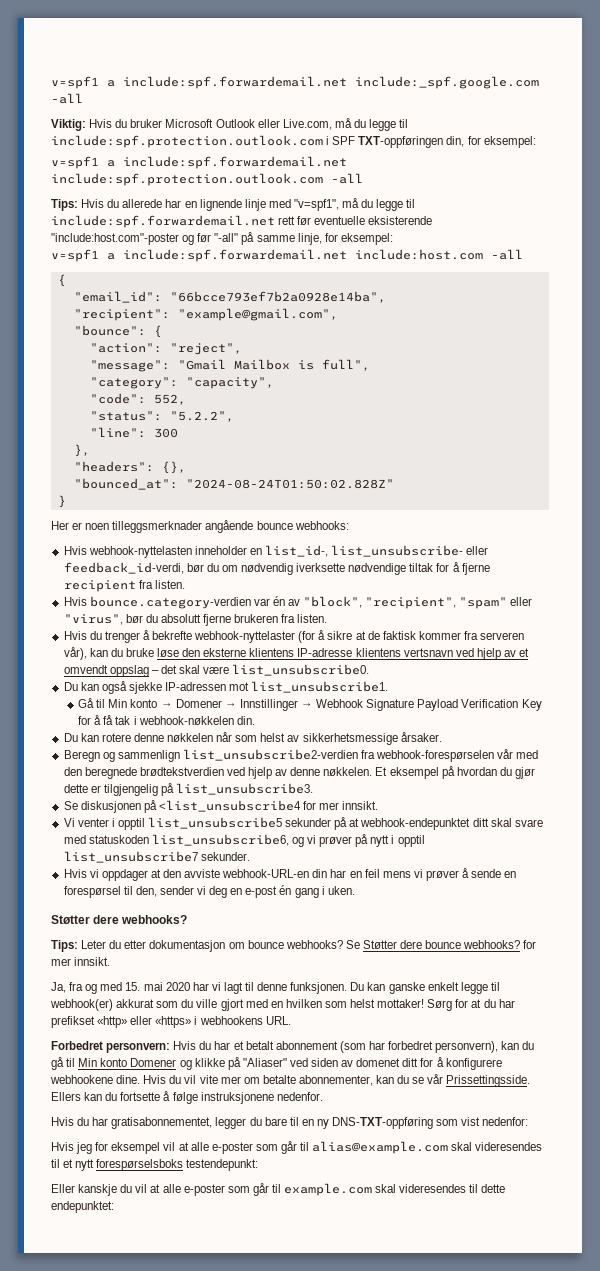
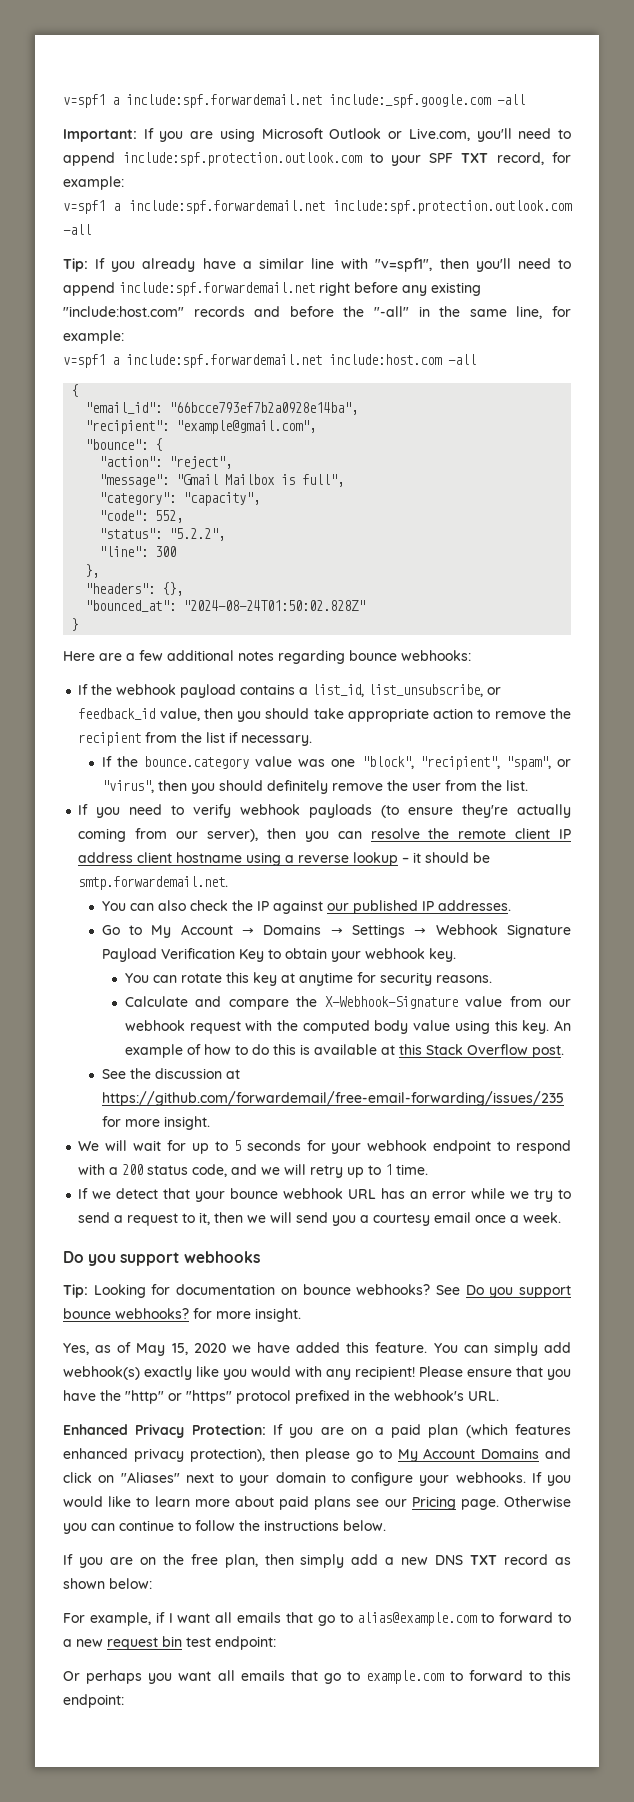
- Viktig: Hvis du bruker Microsoft Outlook eller Live.com, må du legge til include:spf.protection.outlook.com i SPF TXT-oppføringen din, for eksempel:
+ Important: If you are using Microsoft Outlook or Live.com, you'll need to append include:spf.protection.outlook.com to your SPF TXT record, for example:
- Tips: Hvis du allerede har en lignende linje med "v=spf1", må du legge til include:spf.forwardemail.net rett før eventuelle eksisterende "include:host.com"-poster og før "-all" på samme linje, for eksempel:
+ Tip: If you already have a similar line with "v=spf1", then you'll need to append include:spf.forwardemail.net right before any existing "include:host.com" records and before the "-all" in the same line, for example:
- Her er noen tilleggsmerknader angående bounce webhooks:
- Hvis webhook-nyttelasten inneholder en list_id-, list_unsubscribe- eller feedback_id-verdi, bør du om nødvendig iverksette nødvendige tiltak for å fjerne recipient fra listen.
- Hvis bounce.category-verdien var én av "block", "recipient", "spam" eller "virus", bør du absolutt fjerne brukeren fra listen.
- Hvis du trenger å bekrefte webhook-nyttelaster (for å sikre at de faktisk kommer fra serveren vår), kan du bruke løse den eksterne klientens IP-adresse klientens vertsnavn ved hjelp av et omvendt oppslag – det skal være list_unsubscribe0.
- Du kan også sjekke IP-adressen mot list_unsubscribe1.
- Gå til Min konto → Domener → Innstillinger → Webhook Signature Payload Verification Key for å få tak i webhook-nøkkelen din.
- Du kan rotere denne nøkkelen når som helst av sikkerhetsmessige årsaker.
- Beregn og sammenlign list_unsubscribe2-verdien fra webhook-forespørselen vår med den beregnede brødtekstverdien ved hjelp av denne nøkkelen. Et eksempel på hvordan du gjør dette er tilgjengelig på list_unsubscribe3.
- Se diskusjonen på <list_unsubscribe4 for mer innsikt.
- Vi venter i opptil list_unsubscribe5 sekunder på at webhook-endepunktet ditt skal svare med statuskoden list_unsubscribe6, og vi prøver på nytt i opptil list_unsubscribe7 sekunder.
- Hvis vi oppdager at den avviste webhook-URL-en din har en feil mens vi prøver å sende en forespørsel til den, sender vi deg en e-post én gang i uken.
- Støtter dere webhooks?
- Tips: Leter du etter dokumentasjon om bounce webhooks? Se Støtter dere bounce webhooks? for mer innsikt.
- Ja, fra og med 15. mai 2020 har vi lagt til denne funksjonen. Du kan ganske enkelt legge til webhook(er) akkurat som du ville gjort med en hvilken som helst mottaker! Sørg for at du har prefikset «http» eller «https» i webhookens URL.
- Forbedret personvern: Hvis du har et betalt abonnement (som har forbedret personvern), kan du gå til Min konto Domener og klikke på "Aliaser" ved siden av domenet ditt for å konfigurere webhookene dine. Hvis du vil vite mer om betalte abonnementer, kan du se vår Prissettingsside. Ellers kan du fortsette å følge instruksjonene nedenfor.
- Hvis du har gratisabonnementet, legger du bare til en ny DNS-TXT-oppføring som vist nedenfor:
- Hvis jeg for eksempel vil at alle e-poster som går til alias@example.com skal videresendes til et nytt forespørselsboks testendepunkt:
- Eller kanskje du vil at alle e-poster som går til example.com skal videresendes til dette endepunktet:
+ Here are a few additional notes regarding bounce webhooks:
+ If the webhook payload contains a list_id, list_unsubscribe, or feedback_id value, then you should take appropriate action to remove the recipient from the list if necessary.
+ If the bounce.category value was one "block", "recipient", "spam", or "virus", then you should definitely remove the user from the list.
+ If you need to verify webhook payloads (to ensure they're actually coming from our server), then you can resolve the remote client IP address client hostname using a reverse lookup – it should be smtp.forwardemail.net.
+ You can also check the IP against our published IP addresses.
+ Go to My Account → Domains → Settings → Webhook Signature Payload Verification Key to obtain your webhook key.
+ You can rotate this key at anytime for security reasons.
+ Calculate and compare the X-Webhook-Signature value from our webhook request with the computed body value using this key. An example of how to do this is available at this Stack Overflow post.
+ See the discussion at https://github.com/forwardemail/free-email-forwarding/issues/235 for more insight.
+ We will wait for up to 5 seconds for your webhook endpoint to respond with a 200 status code, and we will retry up to 1 time.
+ If we detect that your bounce webhook URL has an error while we try to send a request to it, then we will send you a courtesy email once a week.
+ Do you support webhooks
+ Tip: Looking for documentation on bounce webhooks? See Do you support bounce webhooks? for more insight.
+ Yes, as of May 15, 2020 we have added this feature. You can simply add webhook(s) exactly like you would with any recipient! Please ensure that you have the "http" or "https" protocol prefixed in the webhook's URL.
+ Enhanced Privacy Protection: If you are on a paid plan (which features enhanced privacy protection), then please go to My Account Domains and click on "Aliases" next to your domain to configure your webhooks. If you would like to learn more about paid plans see our Pricing page. Otherwise you can continue to follow the instructions below.
+ If you are on the free plan, then simply add a new DNS TXT record as shown below:
+ For example, if I want all emails that go to alias@example.com to forward to a new request bin test endpoint:
+ Or perhaps you want all emails that go to example.com to forward to this endpoint:

